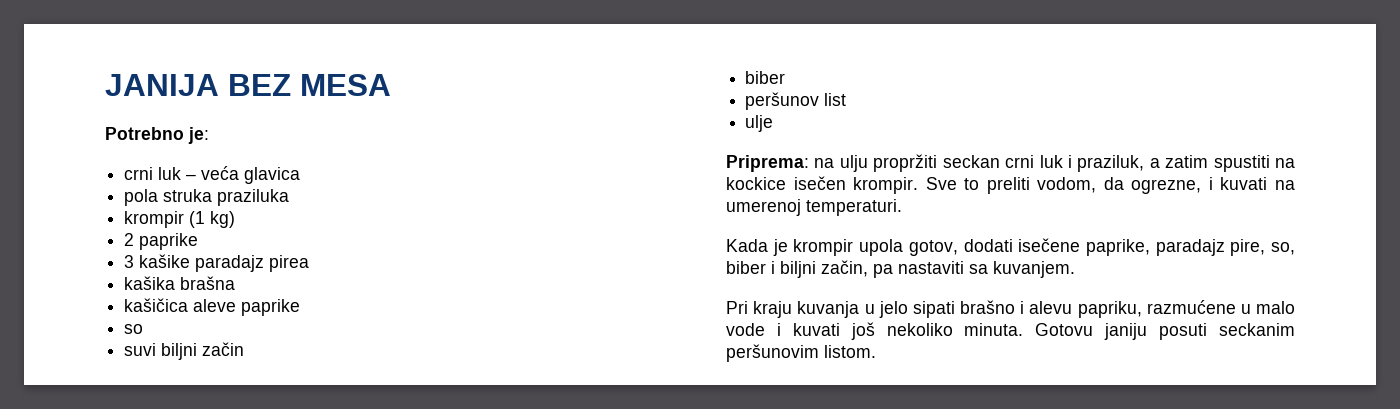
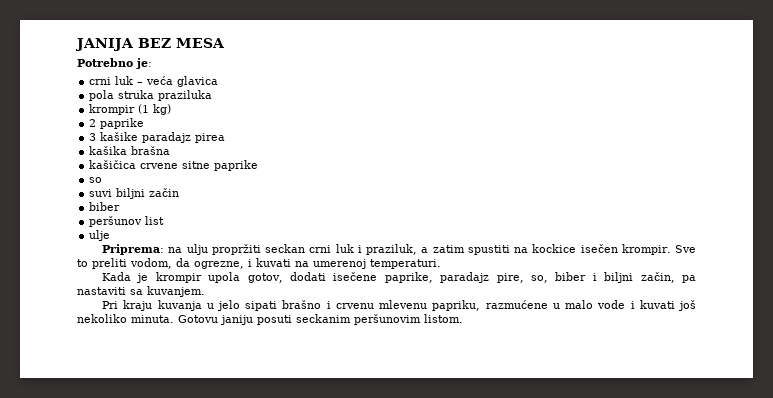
- kašičica aleve paprike
+ kašičica crvene sitne paprike
- Pri kraju kuvanja u jelo sipati brašno i alevu papriku, razmućene u malo vode i kuvati još nekoliko minuta.
+ Pri kraju kuvanja u jelo sipati brašno i crvenu mlevenu papriku, razmućene u malo vode i kuvati još nekoliko minuta.

